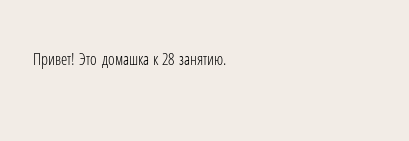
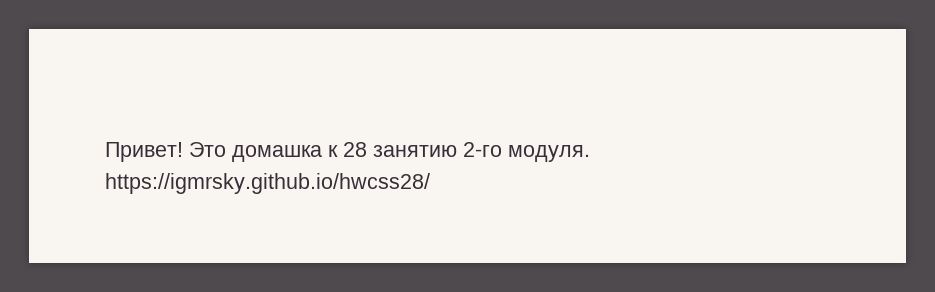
- Это домашка к 28 занятию.
+ Это домашка к 28 занятию 2-го модуля. https://igmrsky.github.io/hwcss28/

